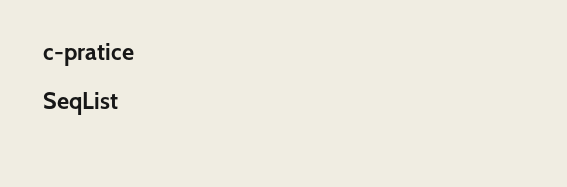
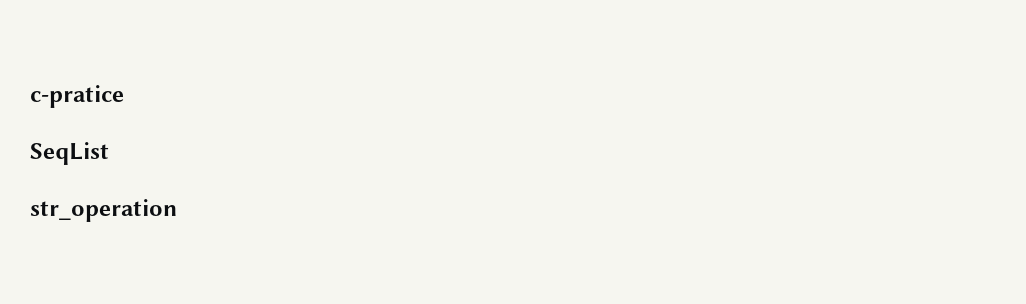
+ str_operation

